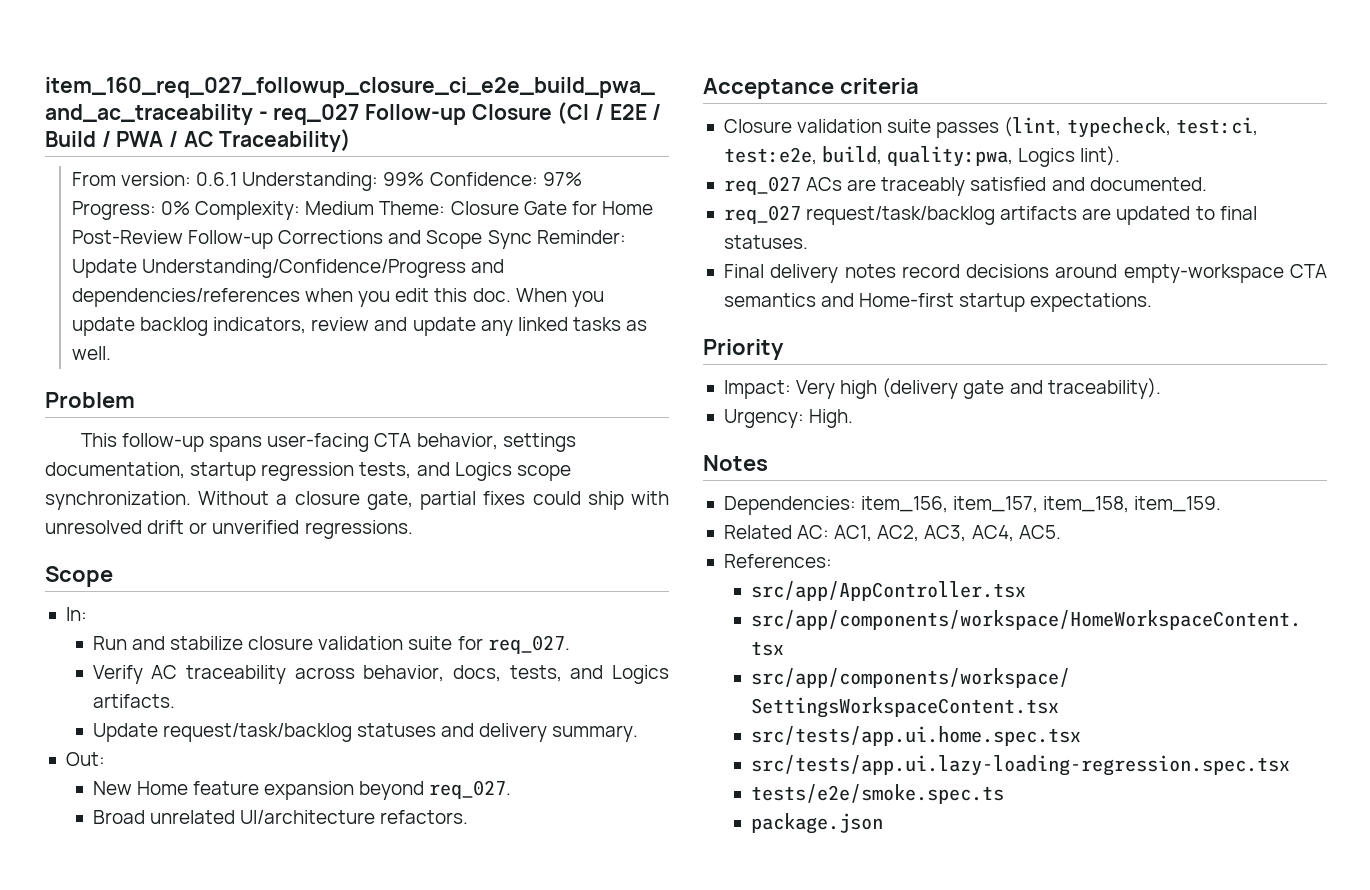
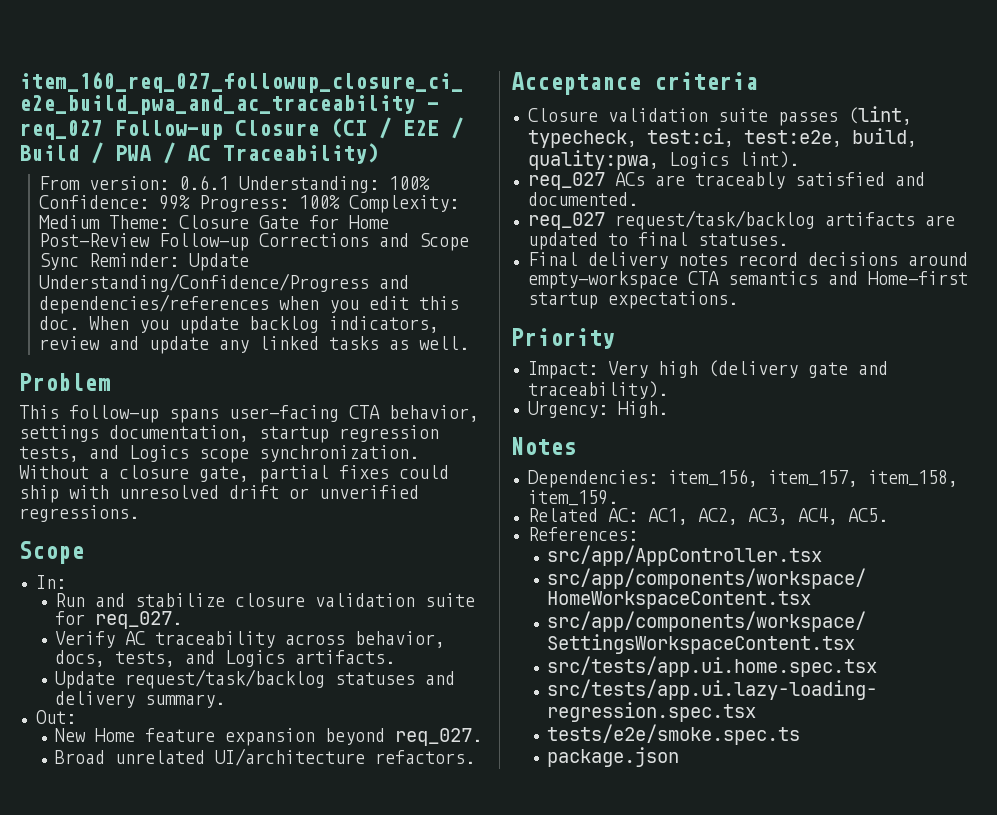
- From version: 0.6.1 Understanding: 99% Confidence: 97% Progress: 0% Complexity: Medium Theme: Closure Gate for Home Post-Review Follow-up Corrections and Scope Sync Reminder: Update Understanding/Confidence/Progress and dependencies/references when you edit this doc.
+ From version: 0.6.1 Understanding: 100% Confidence: 99% Progress: 100% Complexity: Medium Theme: Closure Gate for Home Post-Review Follow-up Corrections and Scope Sync Reminder: Update Understanding/Confidence/Progress and dependencies/references when you edit this doc.

